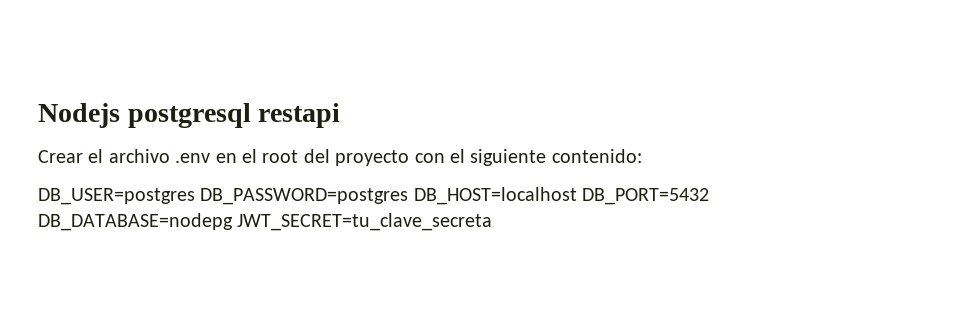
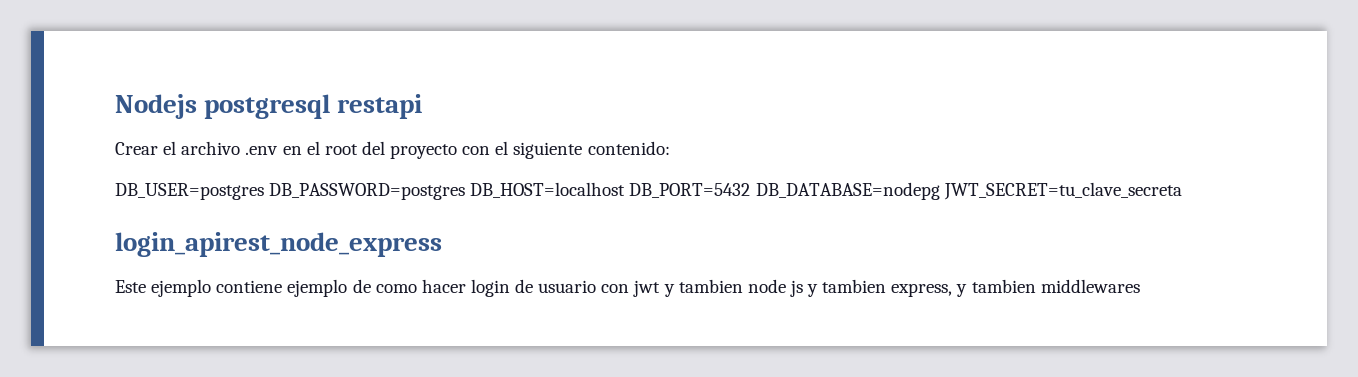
+ login_apirest_node_express
+ Este ejemplo contiene ejemplo de como hacer login de usuario con jwt y tambien node js y tambien express, y tambien middlewares

